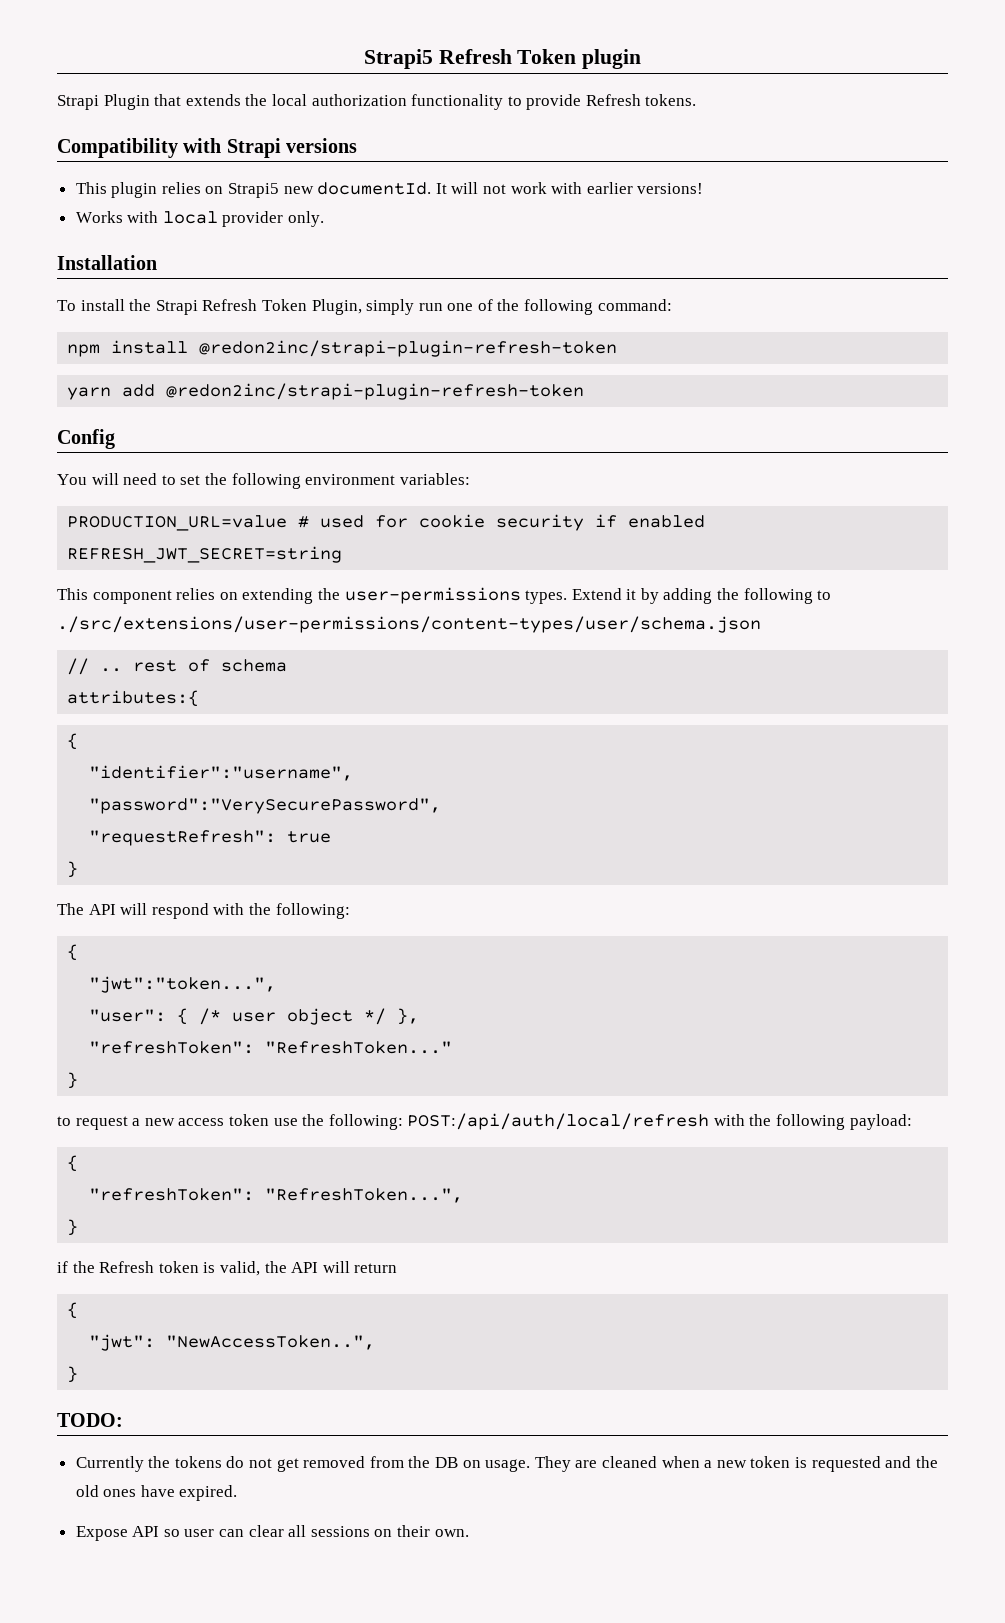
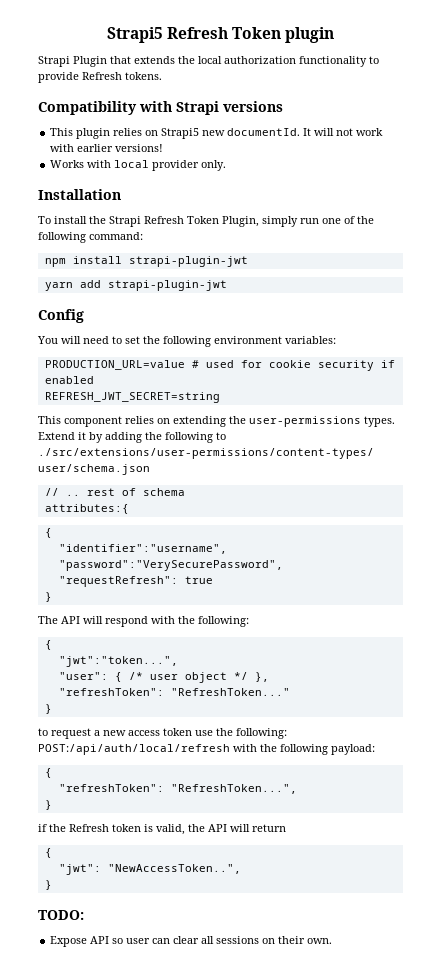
- npm install @redon2inc/strapi-plugin-refresh-token
+ npm install strapi-plugin-jwt
- yarn add @redon2inc/strapi-plugin-refresh-token
+ yarn add strapi-plugin-jwt
- Currently the tokens do not get removed from the DB on usage. They are cleaned when a new token is requested and the old ones have expired.

